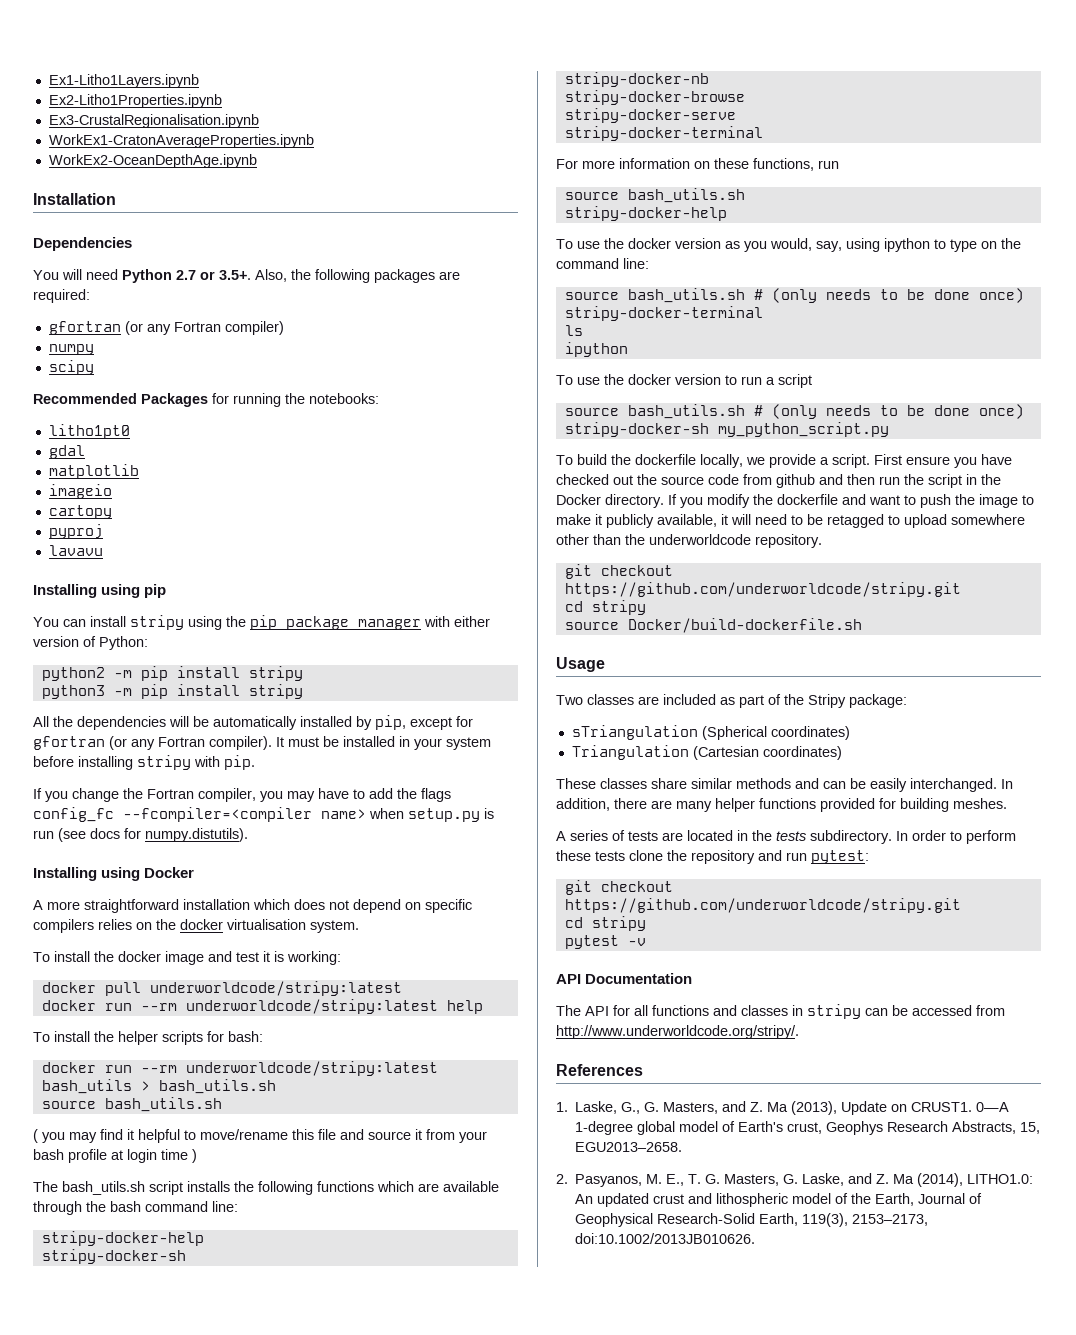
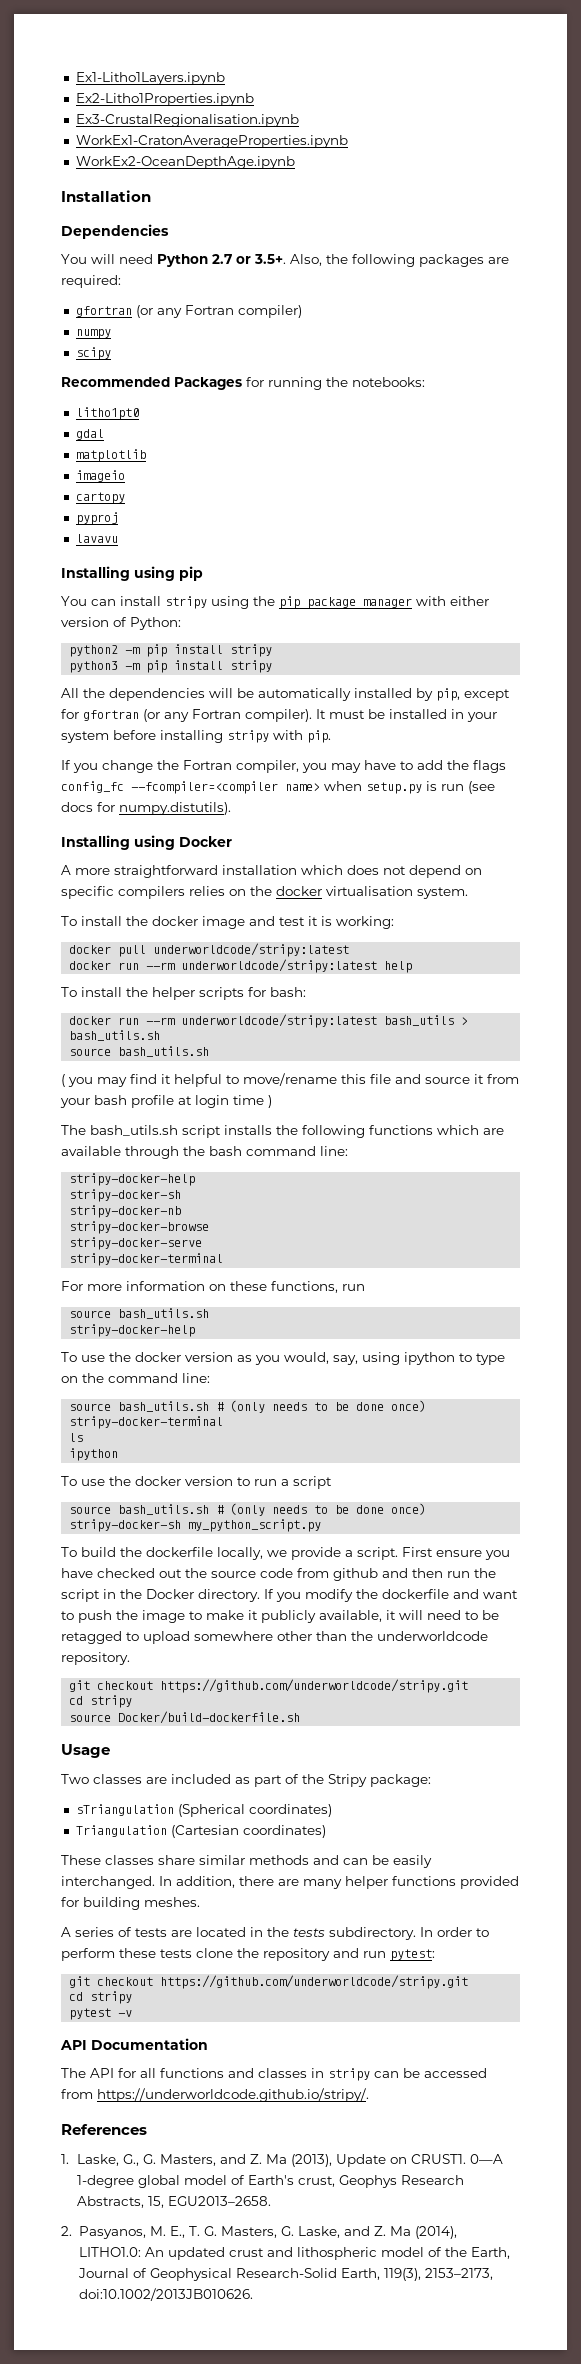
- The API for all functions and classes in stripy can be accessed from http://www.underworldcode.org/stripy/.
+ The API for all functions and classes in stripy can be accessed from https://underworldcode.github.io/stripy/.

